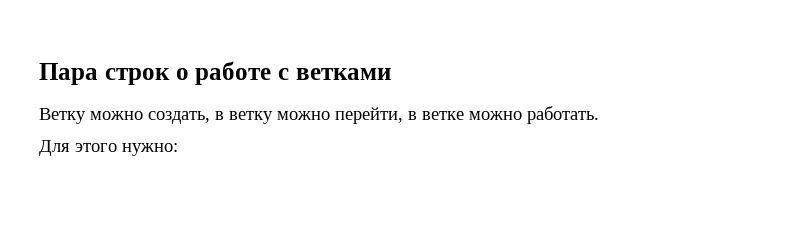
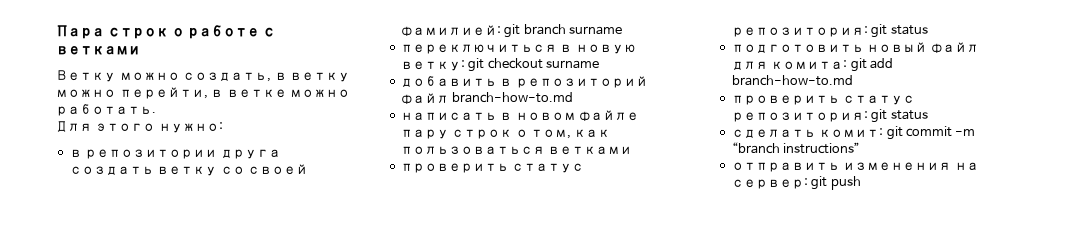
+ в репозитории друга создать ветку со своей фамилией: git branch surname
+ переключиться в новую ветку: git checkout surname
+ добавить в репозиторий файл branch-how-to.md
+ написать в новом файле пару строк о том, как пользоваться ветками
+ проверить статус репозитория: git status
+ подготовить новый файл для комита: git add branch-how-to.md
+ проверить статус репозитория: git status
+ сделать комит: git commit -m “branch instructions”
+ отправить изменения на сервер: git push

